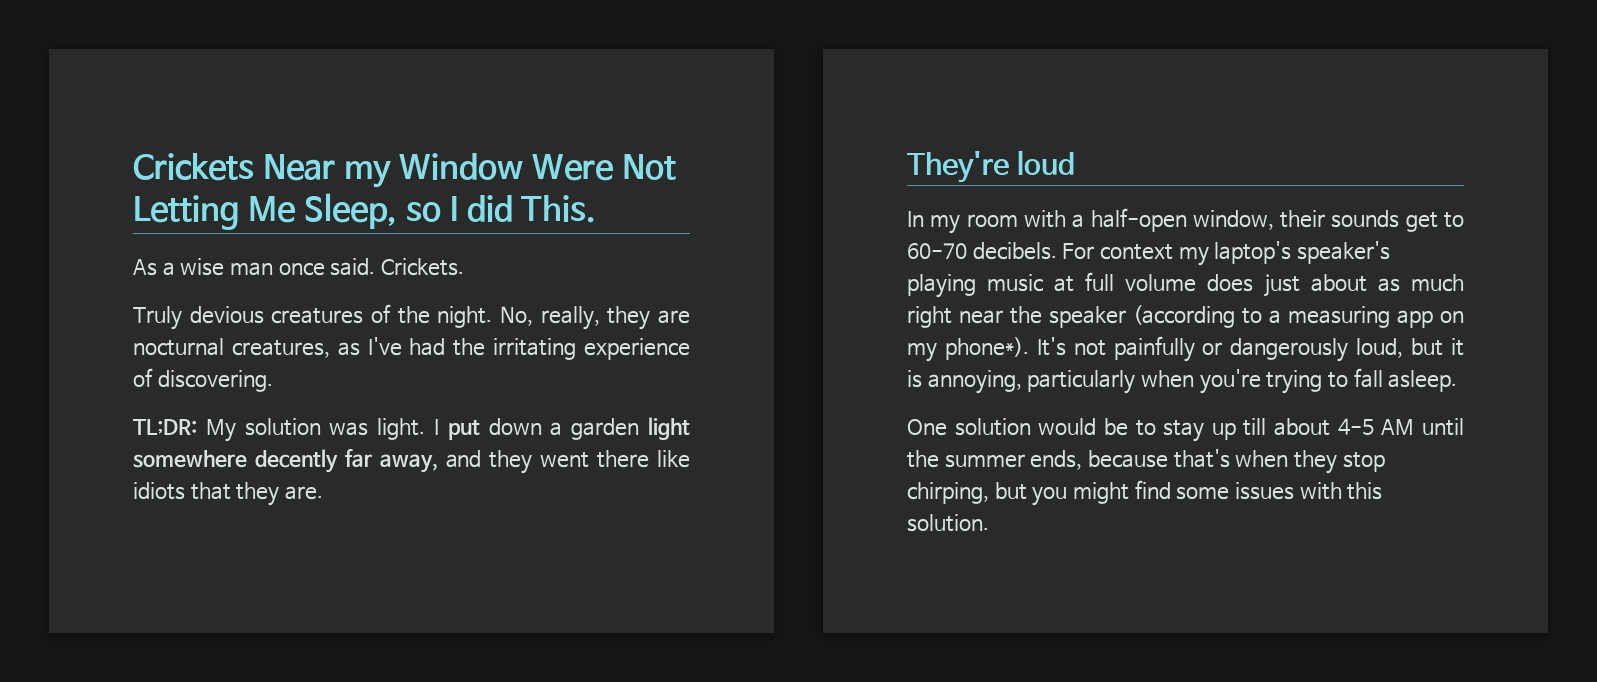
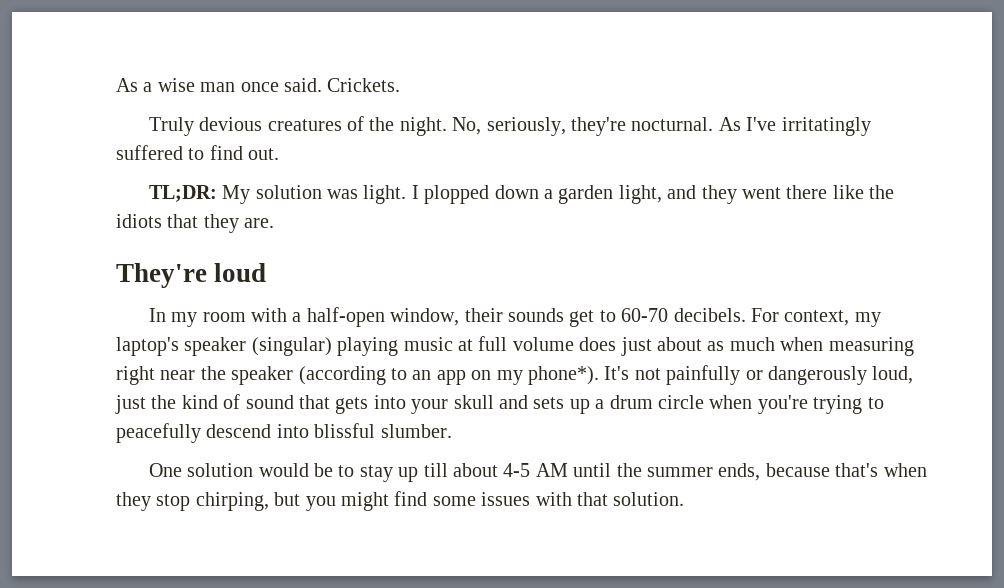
- Crickets Near my Window Were Not Letting Me Sleep, so I did This.
- No, really, they are nocturnal creatures, as I've had the irritating experience of discovering.
+ No, seriously, they're nocturnal. As I've irritatingly suffered to find out.
- I put down a garden light somewhere decently far away, and they went there like idiots that they are.
+ I plopped down a garden light, and they went there like the idiots that they are.
- For context my laptop's speaker's playing music at full volume does just about as much right near the speaker (according to a measuring app on my phone*).
+ For context, my laptop's speaker (singular) playing music at full volume does just about as much when measuring right near the speaker (according to an app on my phone*).
- It's not painfully or dangerously loud, but it is annoying, particularly when you're trying to fall asleep.
+ It's not painfully or dangerously loud, just the kind of sound that gets into your skull and sets up a drum circle when you're trying to peacefully descend into blissful slumber.
- One solution would be to stay up till about 4-5 AM until the summer ends, because that's when they stop chirping, but you might find some issues with this solution.
+ One solution would be to stay up till about 4-5 AM until the summer ends, because that's when they stop chirping, but you might find some issues with that solution.

